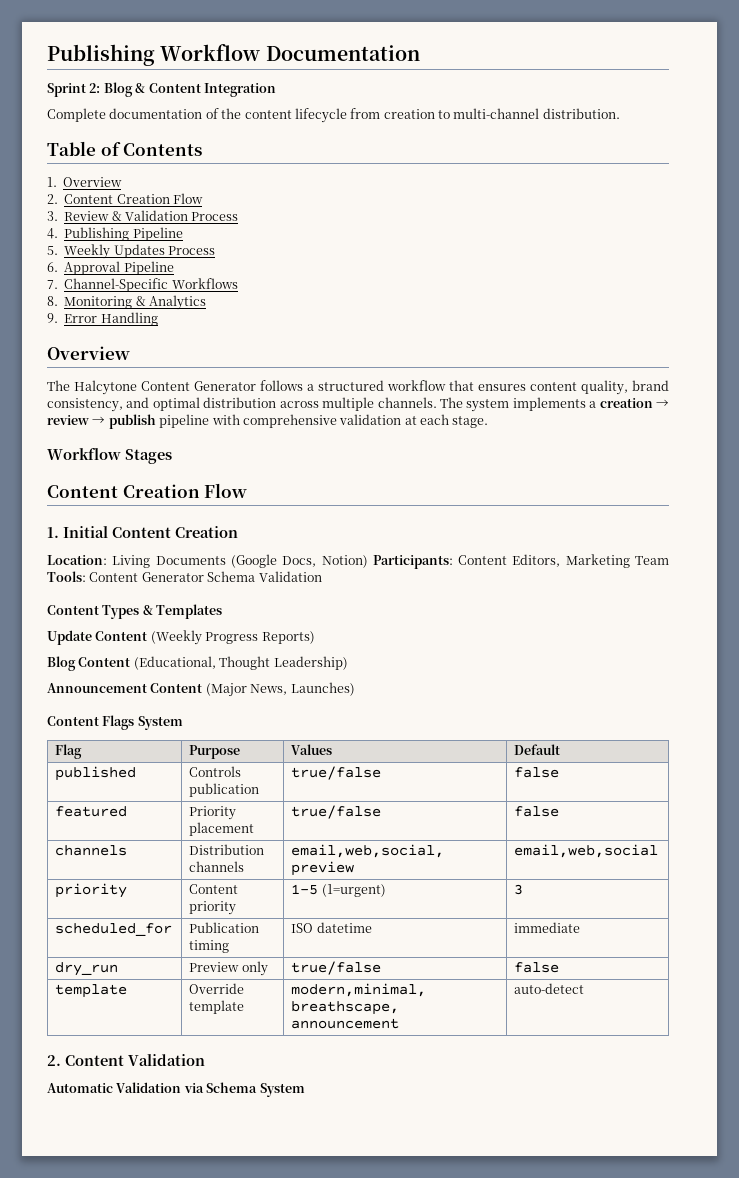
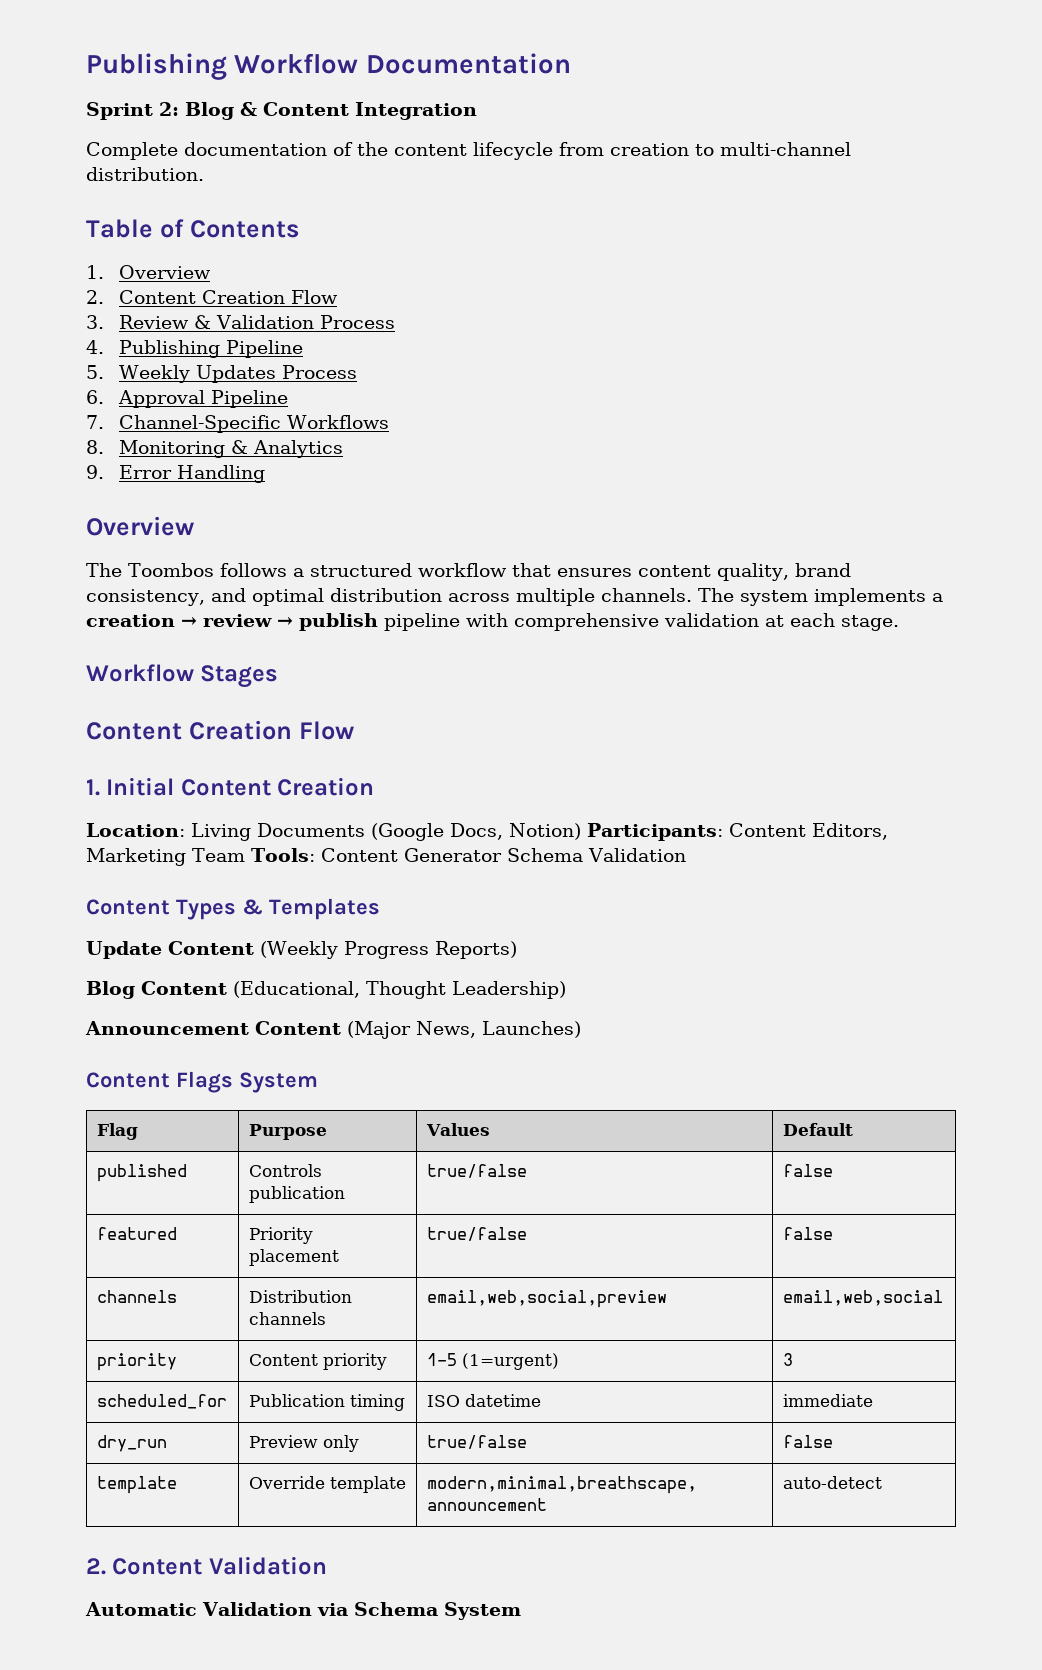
- The Halcytone Content Generator follows a structured workflow that ensures content quality, brand consistency, and optimal distribution across multiple channels.
+ The Toombos follows a structured workflow that ensures content quality, brand consistency, and optimal distribution across multiple channels.

